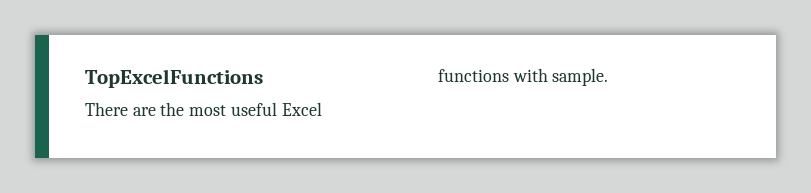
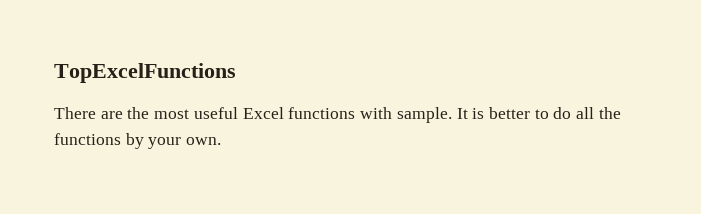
+ It is better to do all the functions by your own.

